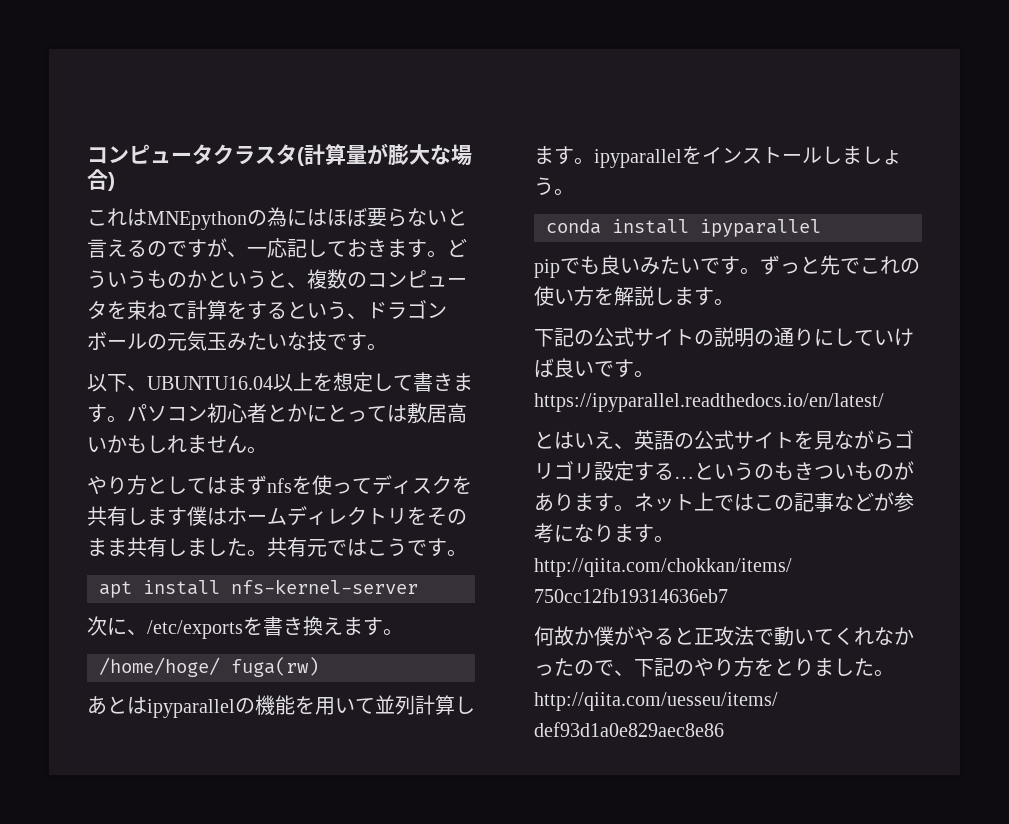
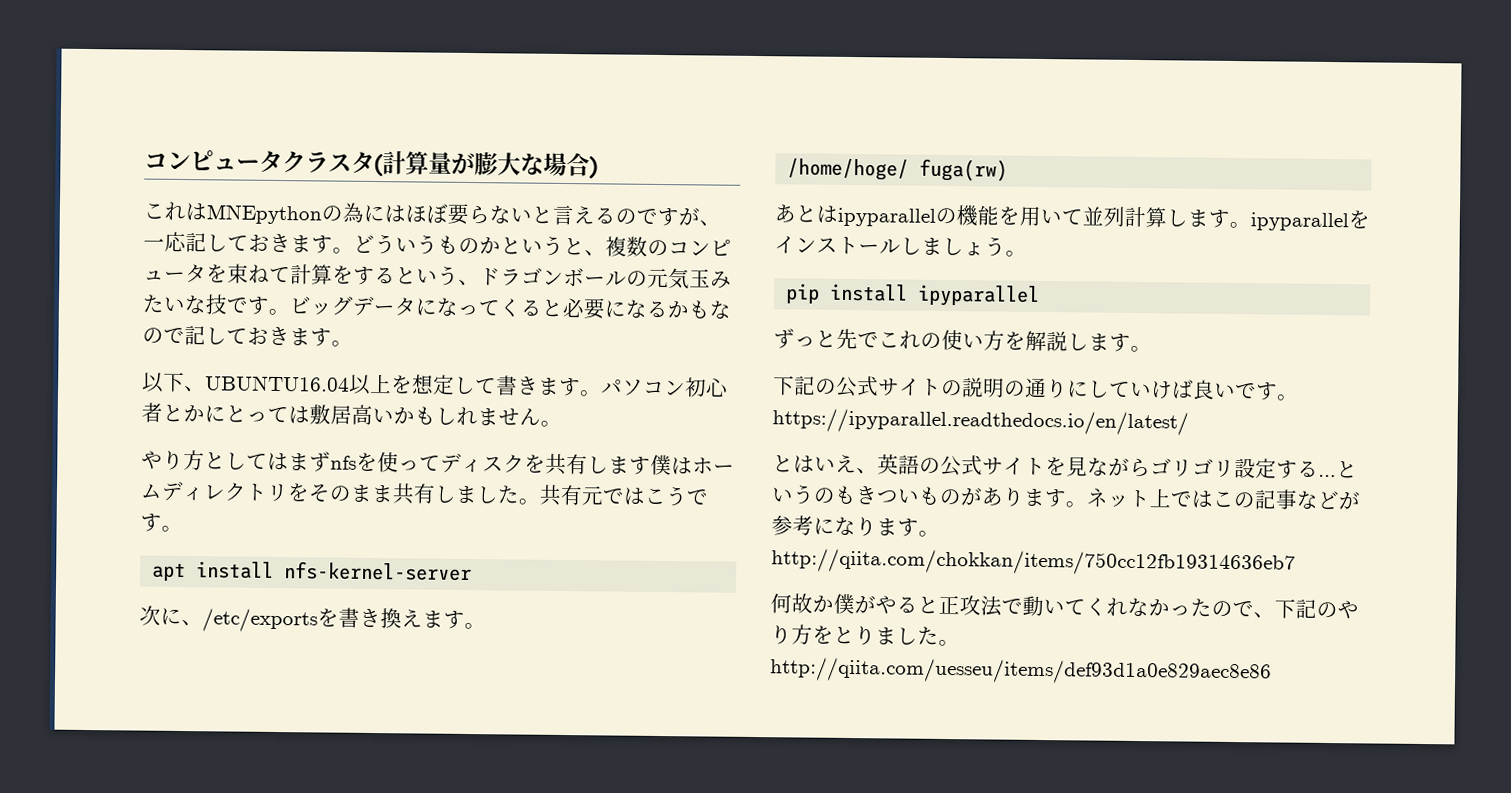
+ ビッグデータになってくると必要になるかもなので記しておきます。
- conda install ipyparallel
+ pip install ipyparallel
- pipでも良いみたいです。

